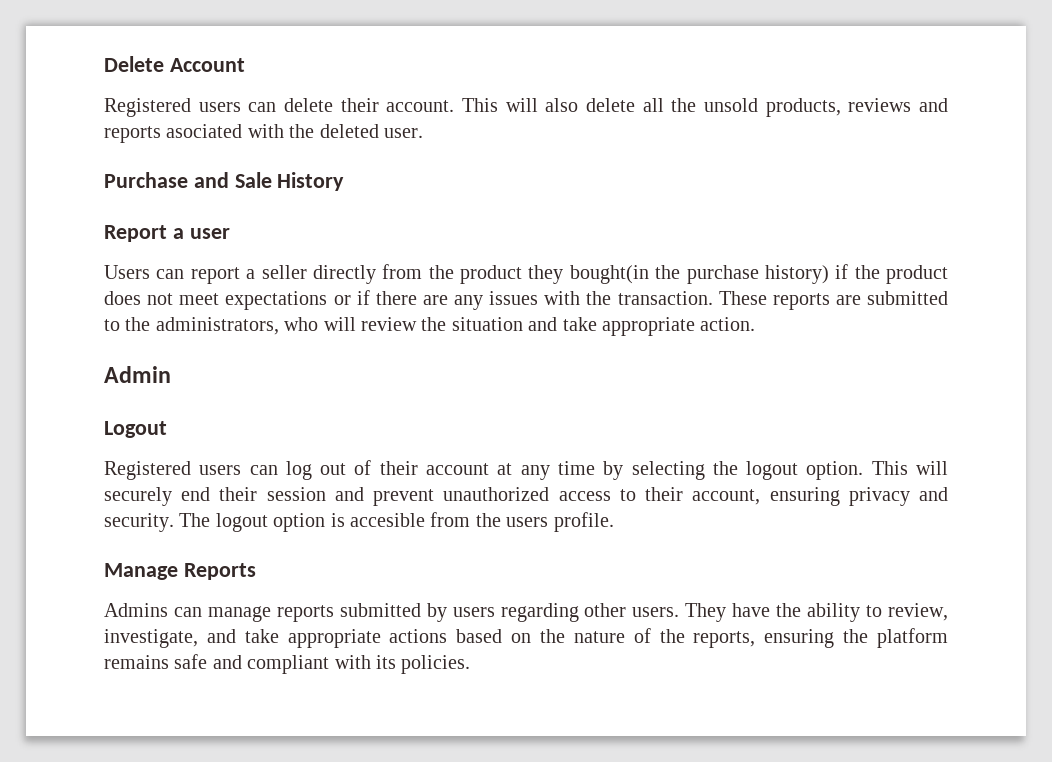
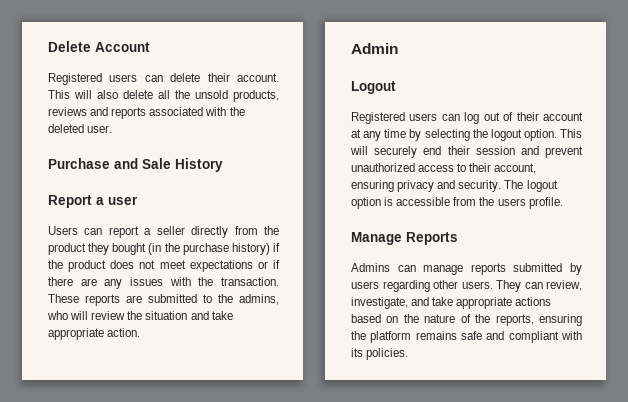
- This will also delete all the unsold products, reviews and reports asociated with the deleted user.
+ This will also delete all the unsold products, reviews and reports associated with the deleted user.
- Users can report a seller directly from the product they bought(in the purchase history) if the product does not meet expectations or if there are any issues with the transaction.
+ Users can report a seller directly from the product they bought (in the purchase history) if the product does not meet expectations or if there are any issues with the transaction.
- These reports are submitted to the administrators, who will review the situation and take appropriate action.
+ These reports are submitted to the admins, who will review the situation and take appropriate action.
- The logout option is accesible from the users profile.
+ The logout option is accessible from the users profile.
- They have the ability to review, investigate, and take appropriate actions based on the nature of the reports, ensuring the platform remains safe and compliant with its policies.
+ They can review, investigate, and take appropriate actions based on the nature of the reports, ensuring the platform remains safe and compliant with its policies.

